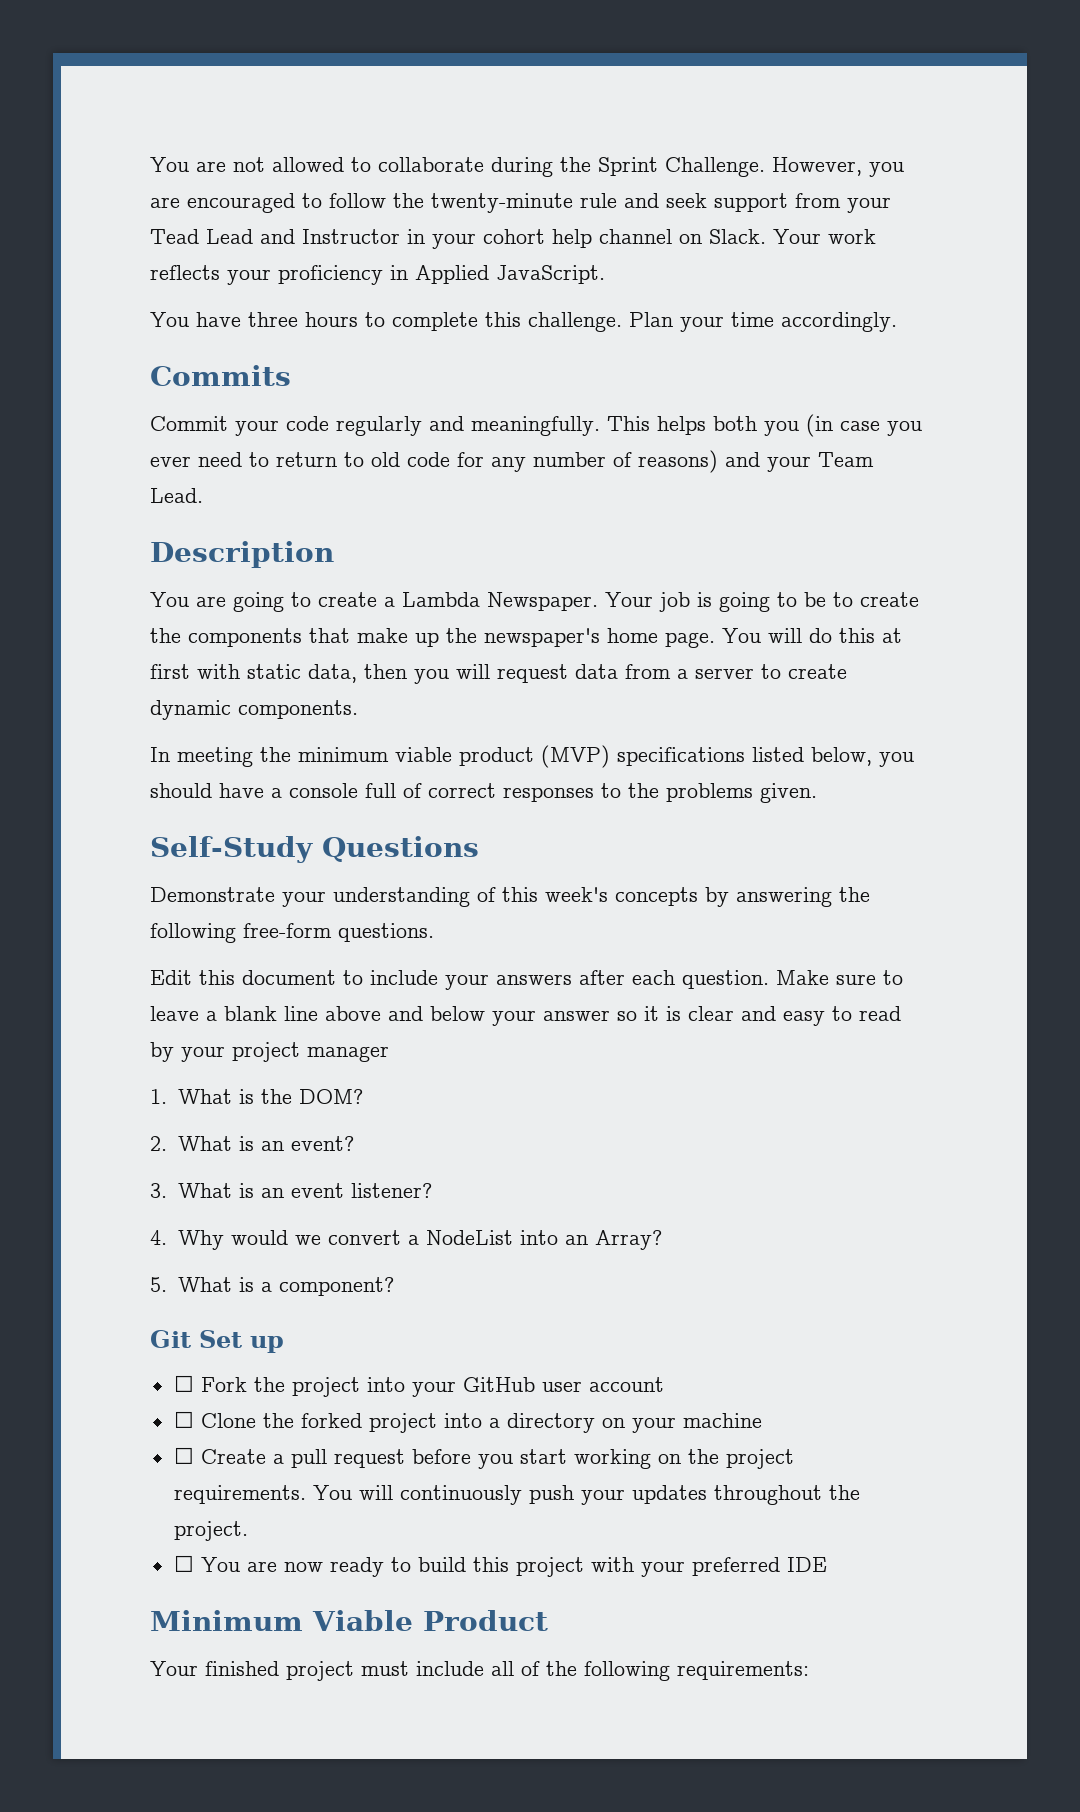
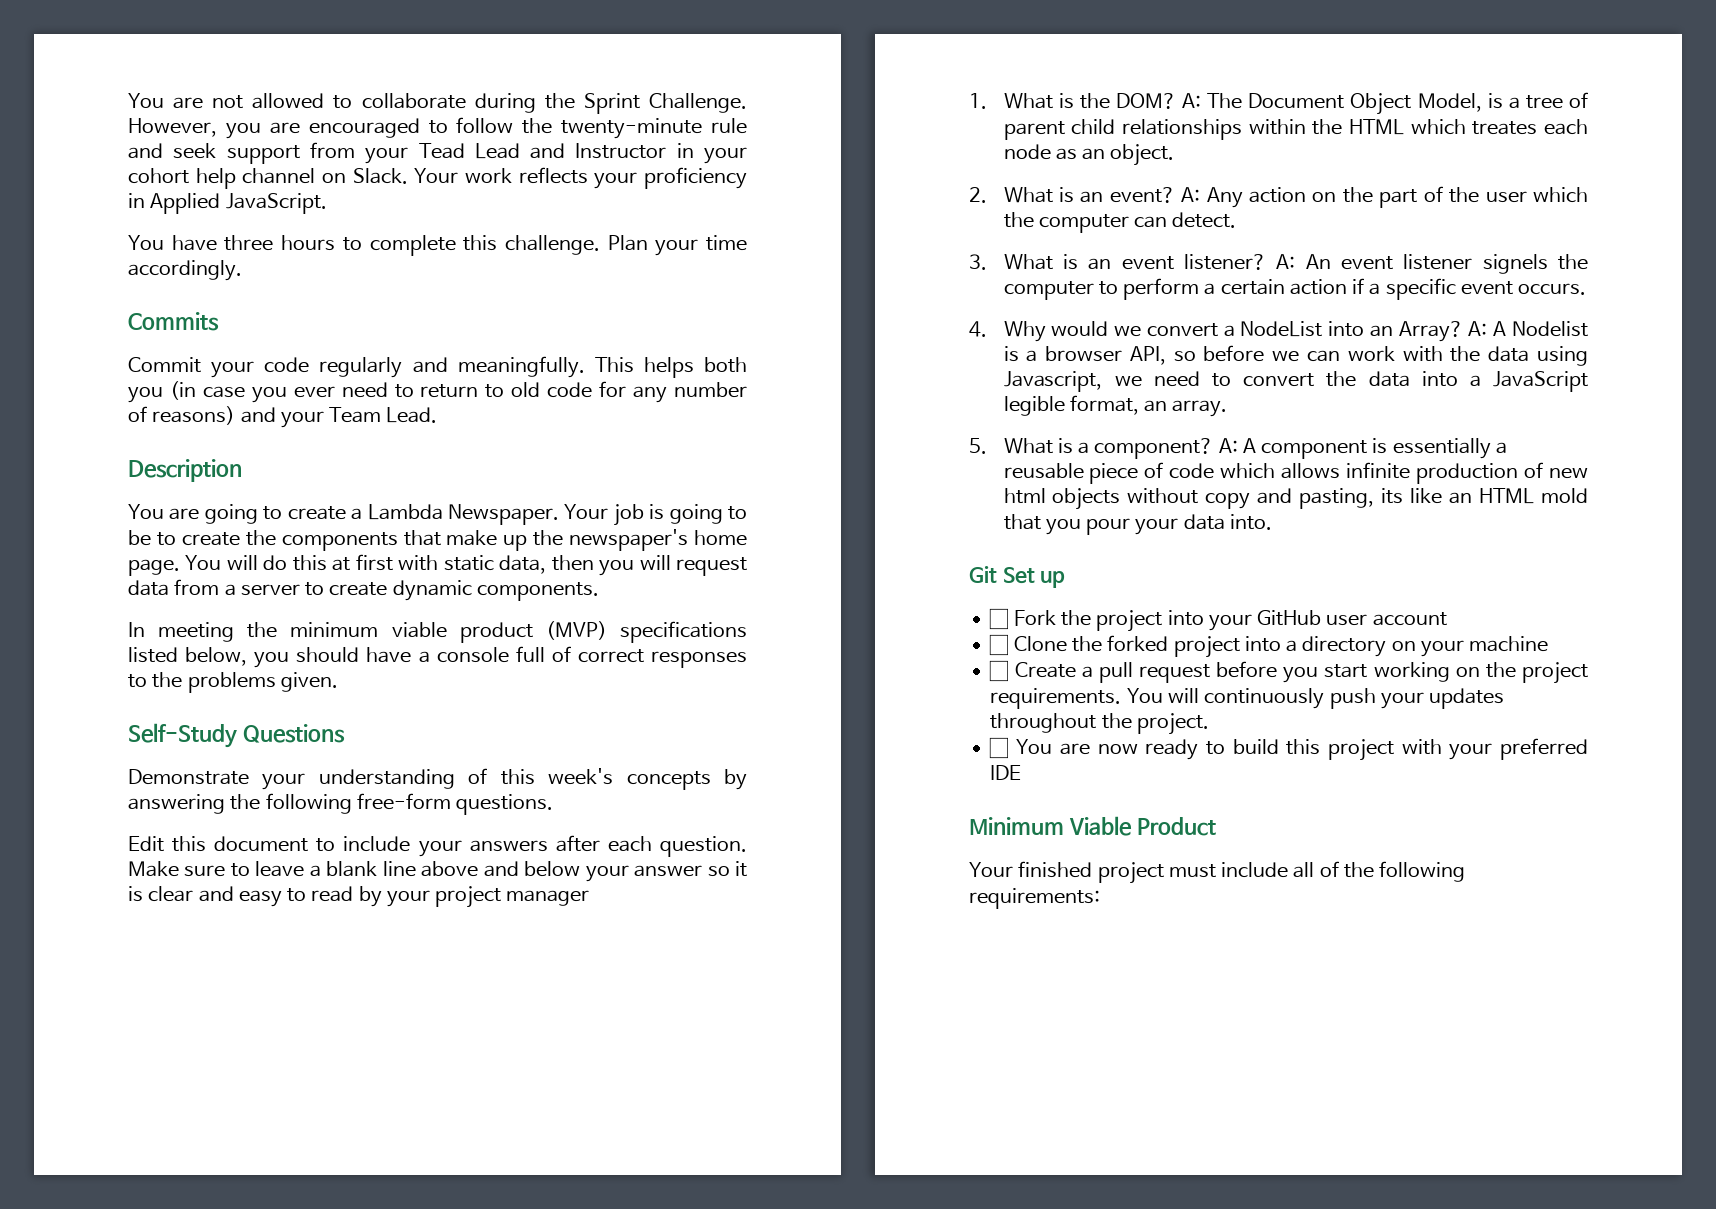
+ A: The Document Object Model, is a tree of parent child relationships within the HTML which treates each node as an object.
+ A: Any action on the part of the user which the computer can detect.
+ A: An event listener signels the computer to perform a certain action if a specific event occurs.
+ A: A Nodelist is a browser API, so before we can work with the data using Javascript, we need to convert the data into a JavaScript legible format, an array.
+ A: A component is essentially a reusable piece of code which allows infinite production of new html objects without copy and pasting, its like an HTML mold that you pour your data into.

